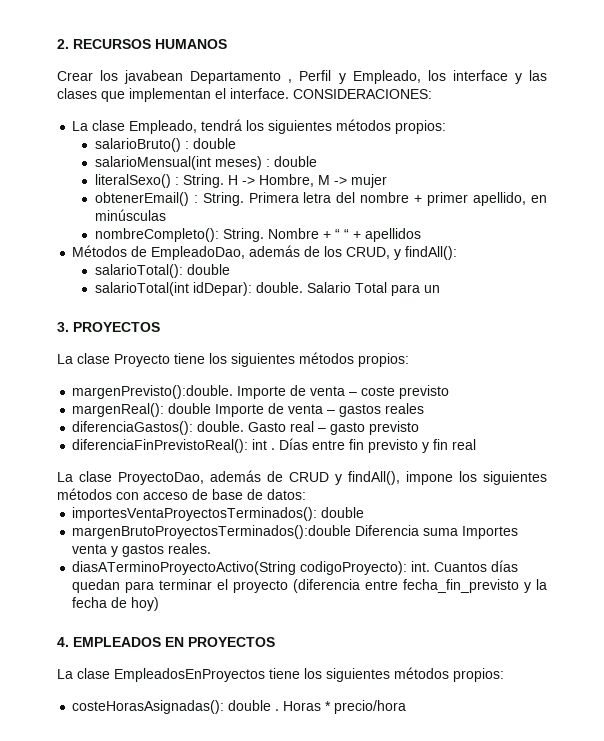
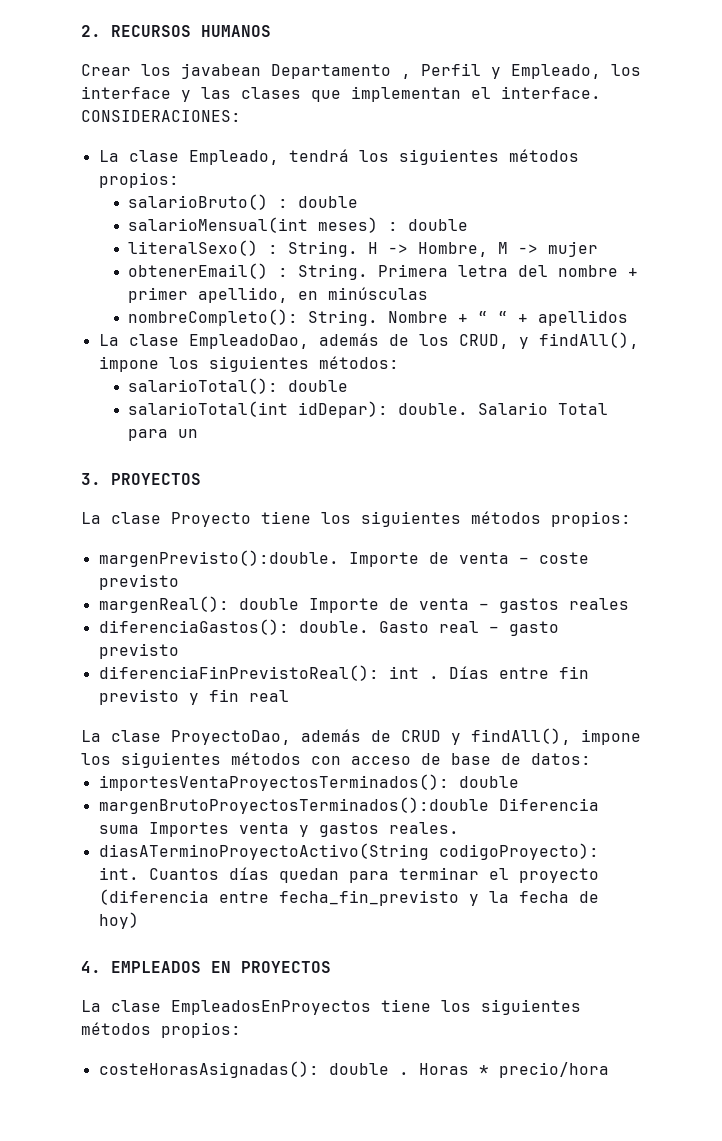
- Métodos de EmpleadoDao, además de los CRUD, y findAll():
+ La clase EmpleadoDao, además de los CRUD, y findAll(), impone los siguientes métodos:

